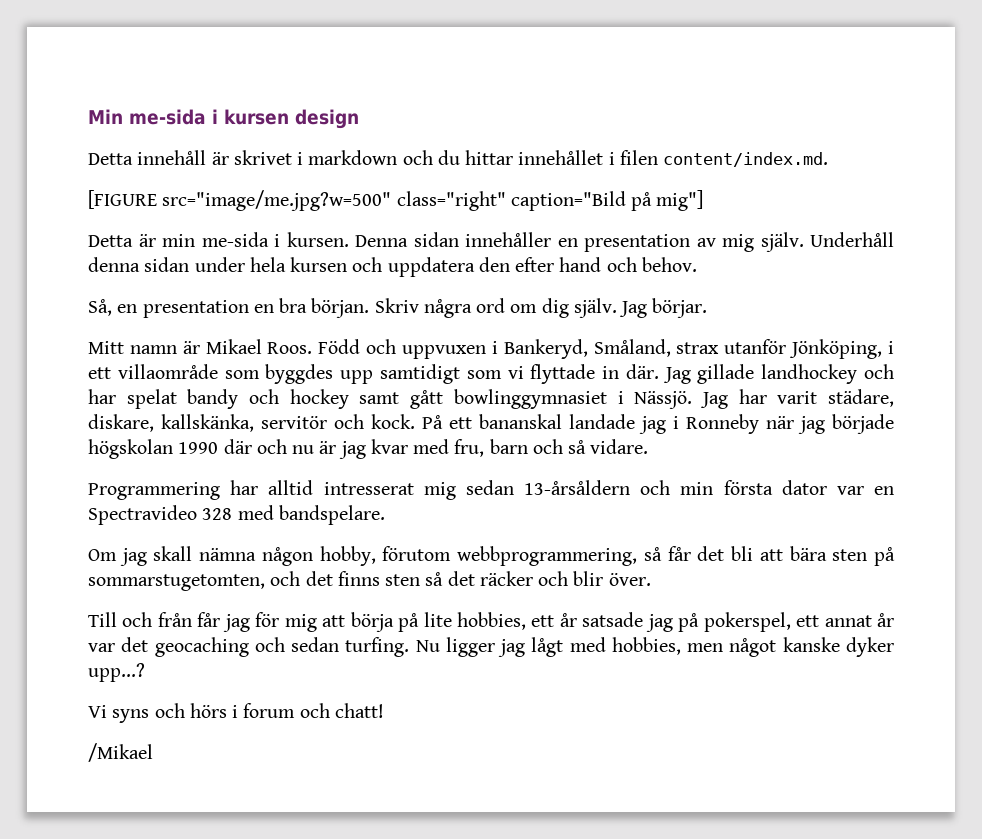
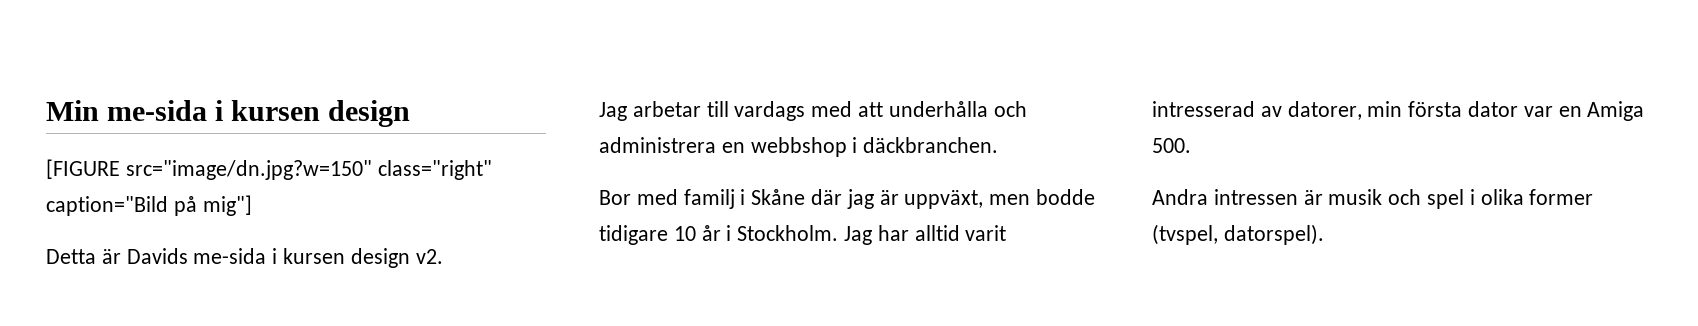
- Detta innehåll är skrivet i markdown och du hittar innehållet i filen content/index.md.
- [FIGURE src="image/me.jpg?w=500" class="right" caption="Bild på mig"]
+ [FIGURE src="image/dn.jpg?w=150" class="right" caption="Bild på mig"]
- Detta är min me-sida i kursen. Denna sidan innehåller en presentation av mig själv. Underhåll denna sidan under hela kursen och uppdatera den efter hand och behov.
- Så, en presentation en bra början. Skriv några ord om dig själv. Jag börjar.
- Mitt namn är Mikael Roos. Född och uppvuxen i Bankeryd, Småland, strax utanför Jönköping, i ett villaområde som byggdes upp samtidigt som vi flyttade in där. Jag gillade landhockey och har spelat bandy och hockey samt gått bowlinggymnasiet i Nässjö. Jag har varit städare, diskare, kallskänka, servitör och kock. På ett bananskal landade jag i Ronneby när jag började högskolan 1990 där och nu är jag kvar med fru, barn och så vidare.
- Programmering har alltid intresserat mig sedan 13-årsåldern och min första dator var en Spectravideo 328 med bandspelare.
- Om jag skall nämna någon hobby, förutom webbprogrammering, så får det bli att bära sten på sommarstugetomten, och det finns sten så det räcker och blir över.
- Till och från får jag för mig att börja på lite hobbies, ett år satsade jag på pokerspel, ett annat år var det geocaching och sedan turfing. Nu ligger jag lågt med hobbies, men något kanske dyker upp...?
- Vi syns och hörs i forum och chatt!
- /Mikael
+ Detta är Davids me-sida i kursen design v2.
+ Jag arbetar till vardags med att underhålla och administrera en webbshop i däckbranchen.
+ Bor med familj i Skåne där jag är uppväxt, men bodde tidigare 10 år i Stockholm. Jag har alltid varit intresserad av datorer, min första dator var en Amiga 500.
+ Andra intressen är musik och spel i olika former (tvspel, datorspel).

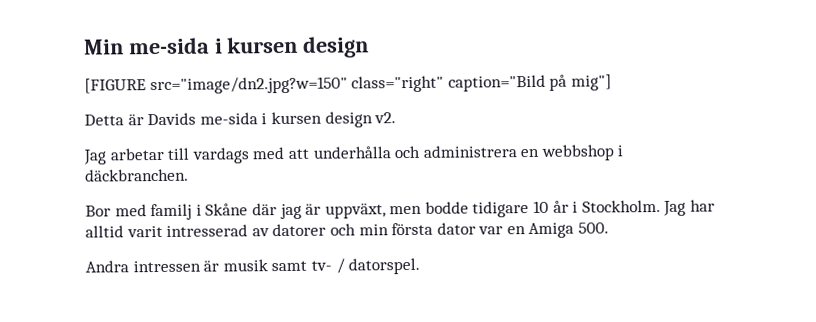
- [FIGURE src="image/dn.jpg?w=150" class="right" caption="Bild på mig"]
+ [FIGURE src="image/dn2.jpg?w=150" class="right" caption="Bild på mig"]
- Jag har alltid varit intresserad av datorer, min första dator var en Amiga 500.
+ Jag har alltid varit intresserad av datorer och min första dator var en Amiga 500.
- Andra intressen är musik och spel i olika former (tvspel, datorspel).
+ Andra intressen är musik samt tv- / datorspel.

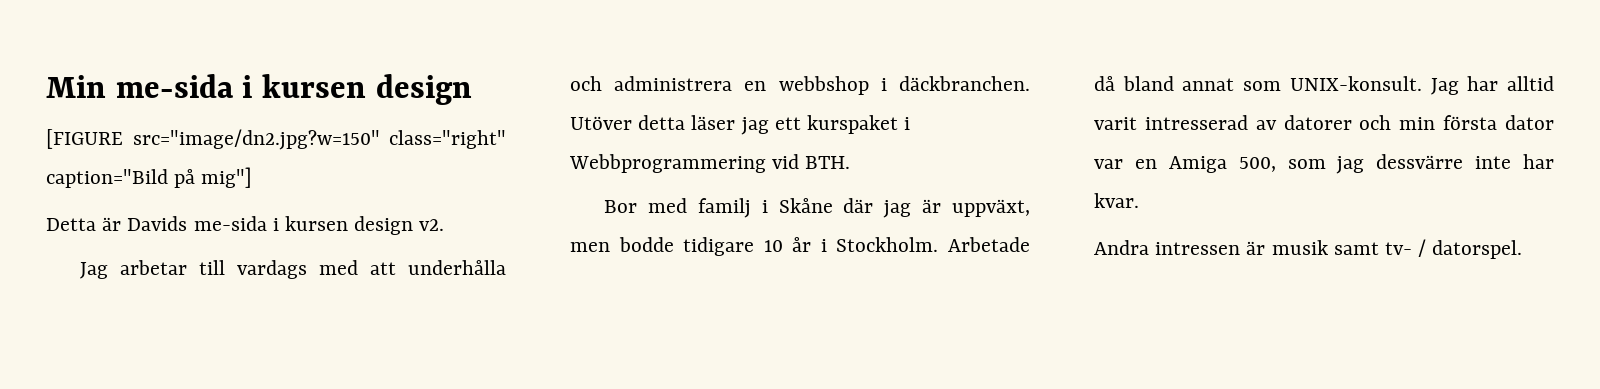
+ Utöver detta läser jag ett kurspaket i Webbprogrammering vid BTH.
+ Arbetade då bland annat som UNIX-konsult.
- Jag har alltid varit intresserad av datorer och min första dator var en Amiga 500.
+ Jag har alltid varit intresserad av datorer och min första dator var en Amiga 500, som jag dessvärre inte har kvar.

